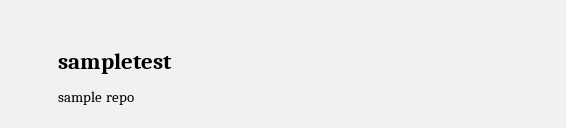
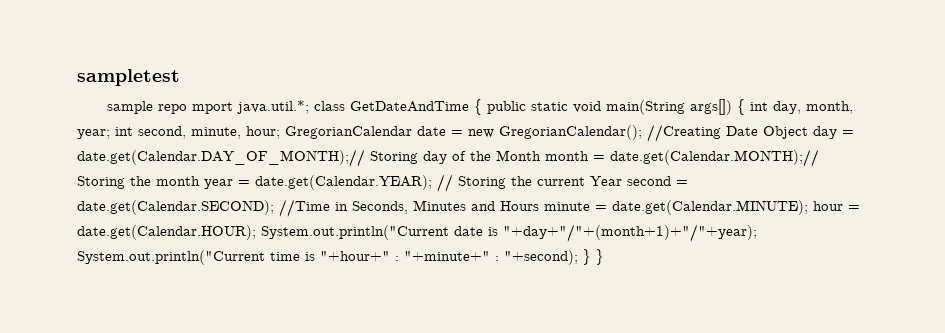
- sample repo
+ sample repo mport java.util.*; class GetDateAndTime { public static void main(String args[]) { int day, month, year; int second, minute, hour; GregorianCalendar date = new GregorianCalendar(); //Creating Date Object day = date.get(Calendar.DAY_OF_MONTH);// Storing day of the Month month = date.get(Calendar.MONTH);// Storing the month year = date.get(Calendar.YEAR); // Storing the current Year second = date.get(Calendar.SECOND); //Time in Seconds, Minutes and Hours minute = date.get(Calendar.MINUTE); hour = date.get(Calendar.HOUR); System.out.println("Current date is "+day+"/"+(month+1)+"/"+year); System.out.println("Current time is "+hour+" : "+minute+" : "+second); } }

